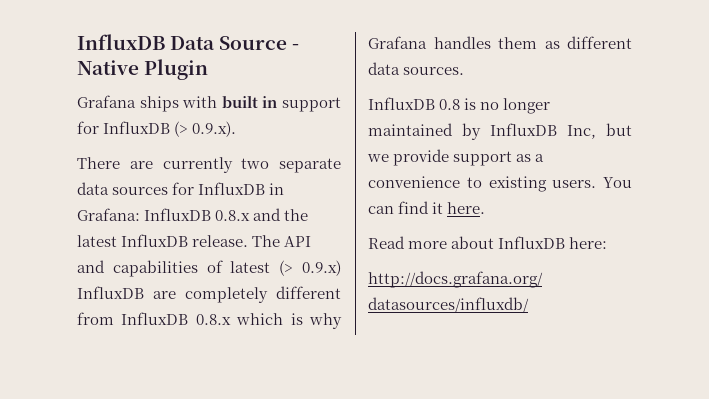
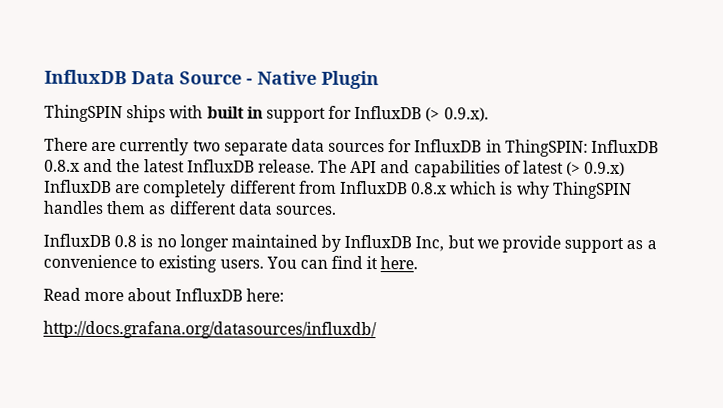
- Grafana ships with built in support for InfluxDB (> 0.9.x).
+ ThingSPIN ships with built in support for InfluxDB (> 0.9.x).
- There are currently two separate data sources for InfluxDB in Grafana: InfluxDB 0.8.x and the latest InfluxDB release.
+ There are currently two separate data sources for InfluxDB in ThingSPIN: InfluxDB 0.8.x and the latest InfluxDB release.
- The API and capabilities of latest (> 0.9.x) InfluxDB are completely different from InfluxDB 0.8.x which is why Grafana handles them as different data sources.
+ The API and capabilities of latest (> 0.9.x) InfluxDB are completely different from InfluxDB 0.8.x which is why ThingSPIN handles them as different data sources.

